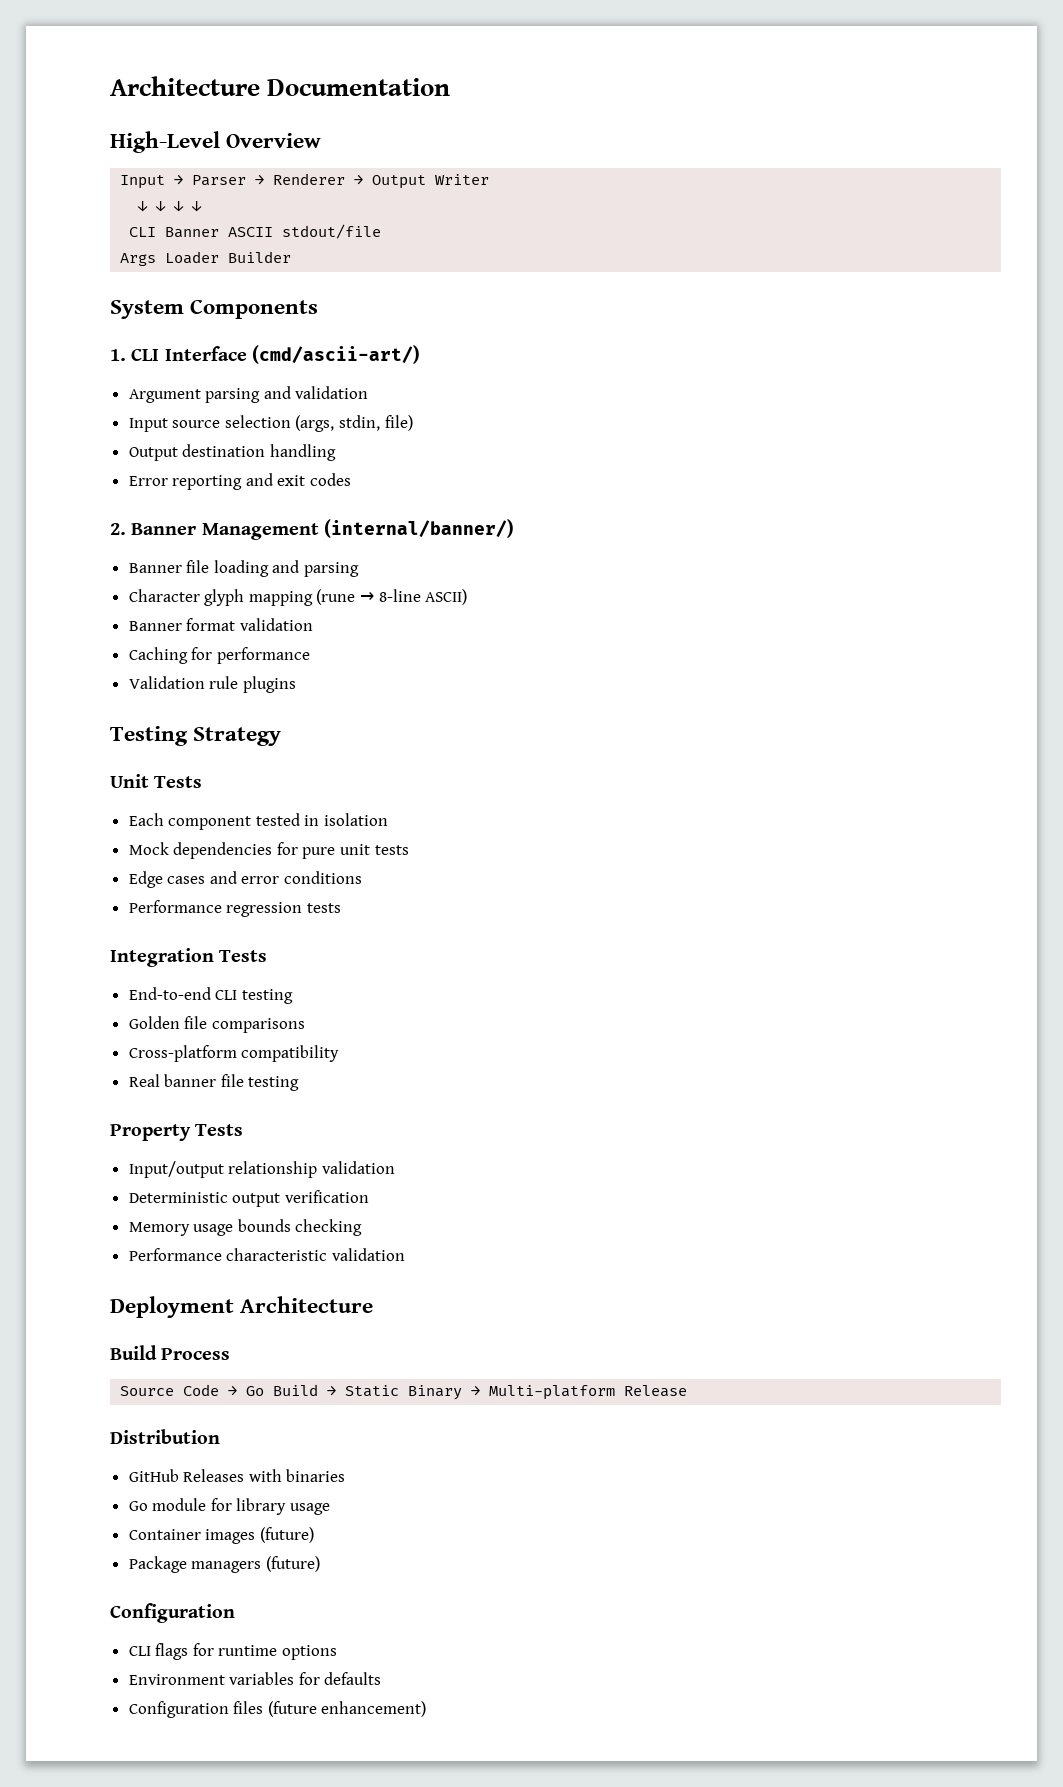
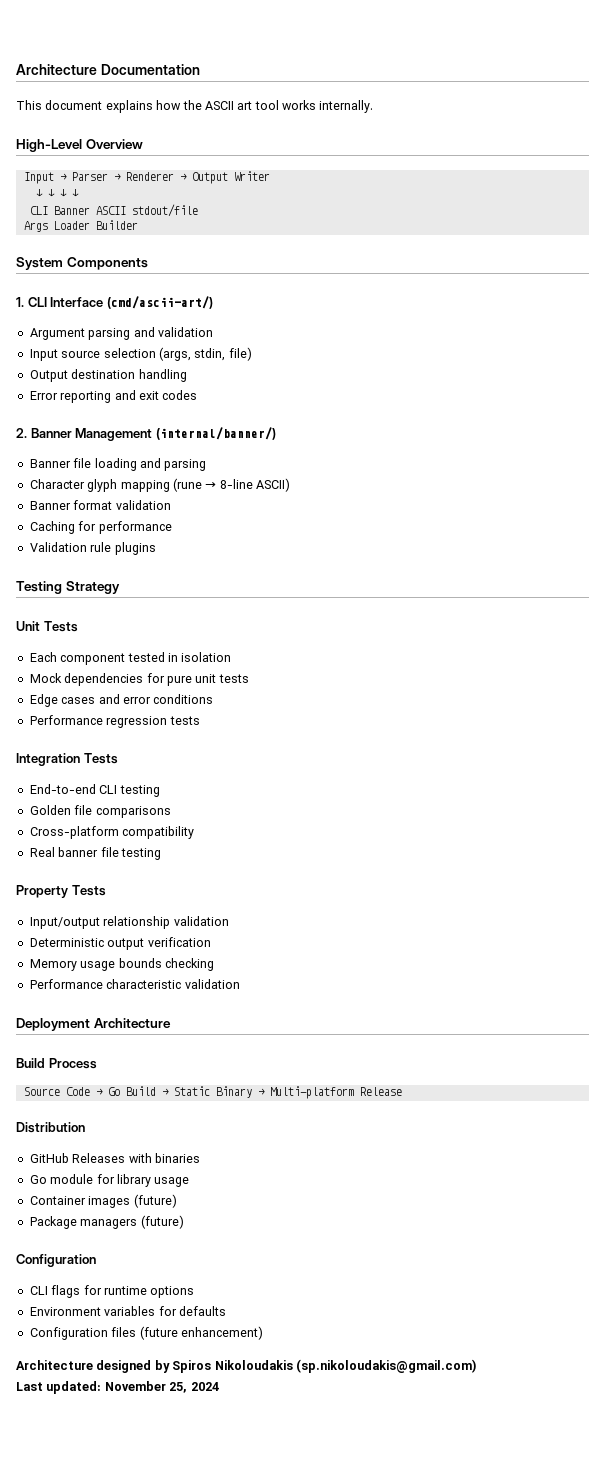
+ This document explains how the ASCII art tool works internally.
+ Architecture designed by Spiros Nikoloudakis (sp.nikoloudakis@gmail.com)
+ Last updated: November 25, 2024

